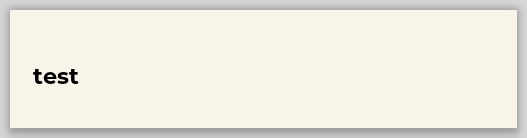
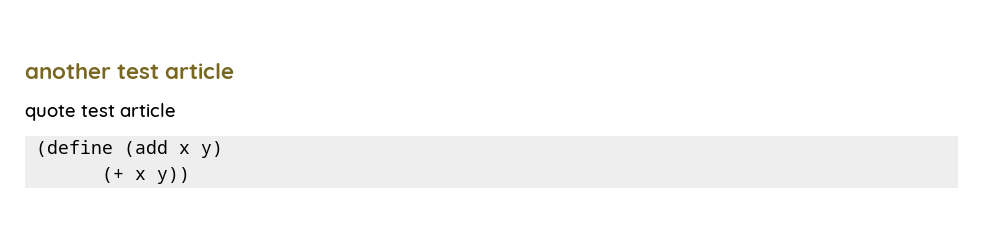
- test
+ another test article
+ quote test article
+ (define (add x y)
+ (+ x y))

